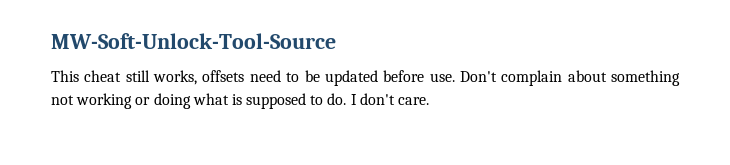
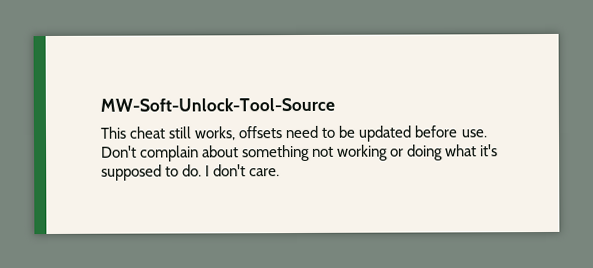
- Don't complain about something not working or doing what is supposed to do.
+ Don't complain about something not working or doing what it's supposed to do.

